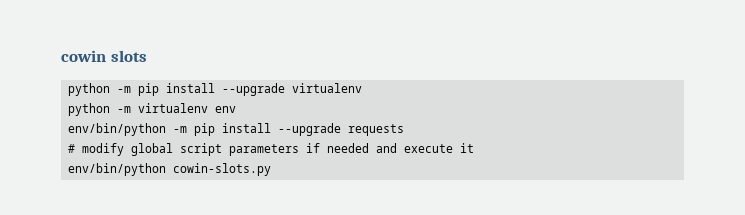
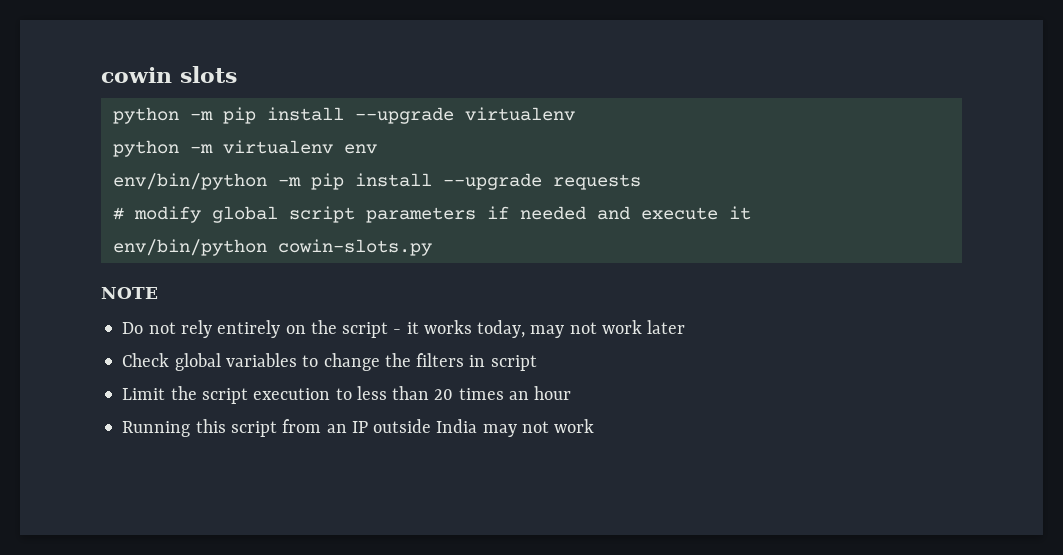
+ NOTE
+ Do not rely entirely on the script - it works today, may not work later
+ Check global variables to change the filters in script
+ Limit the script execution to less than 20 times an hour
+ Running this script from an IP outside India may not work

